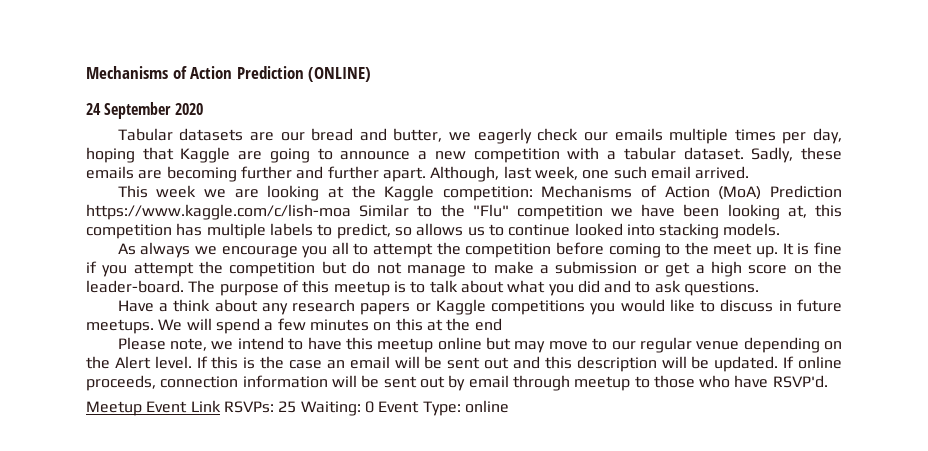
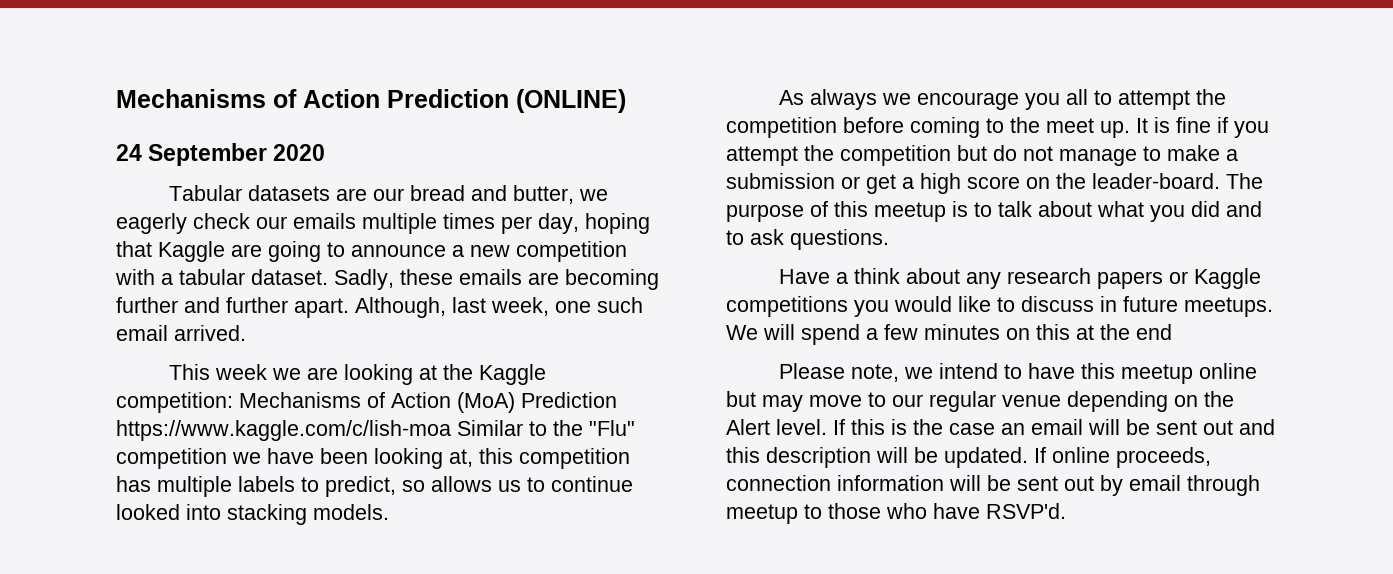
- Meetup Event Link RSVPs: 25 Waiting: 0 Event Type: online

